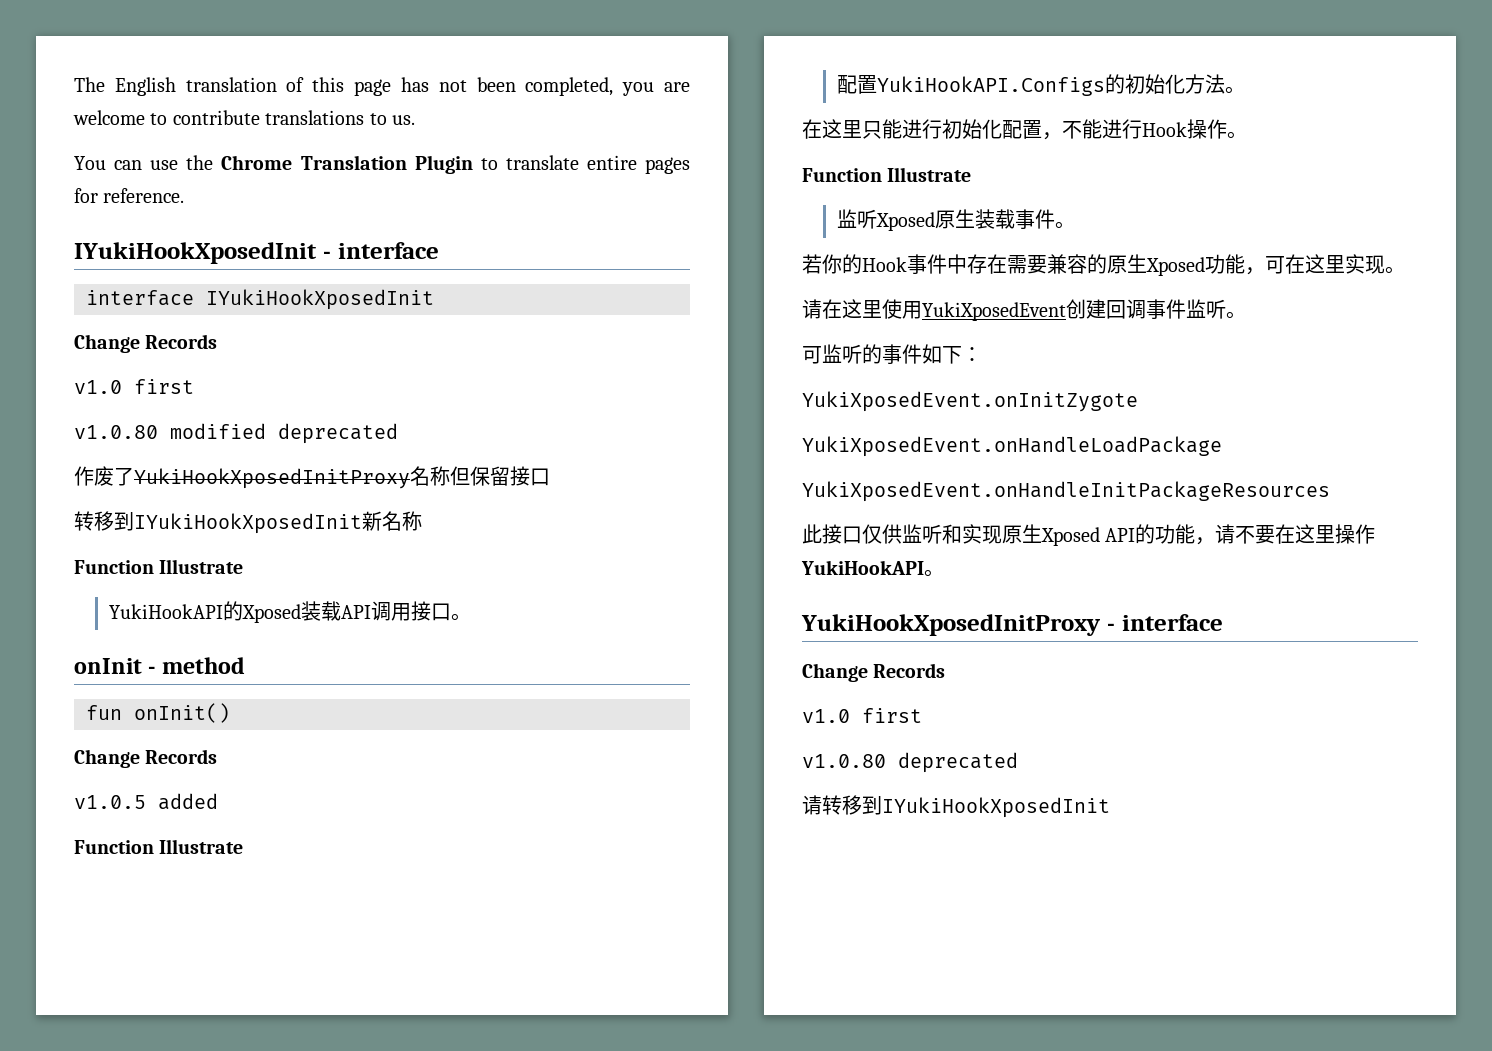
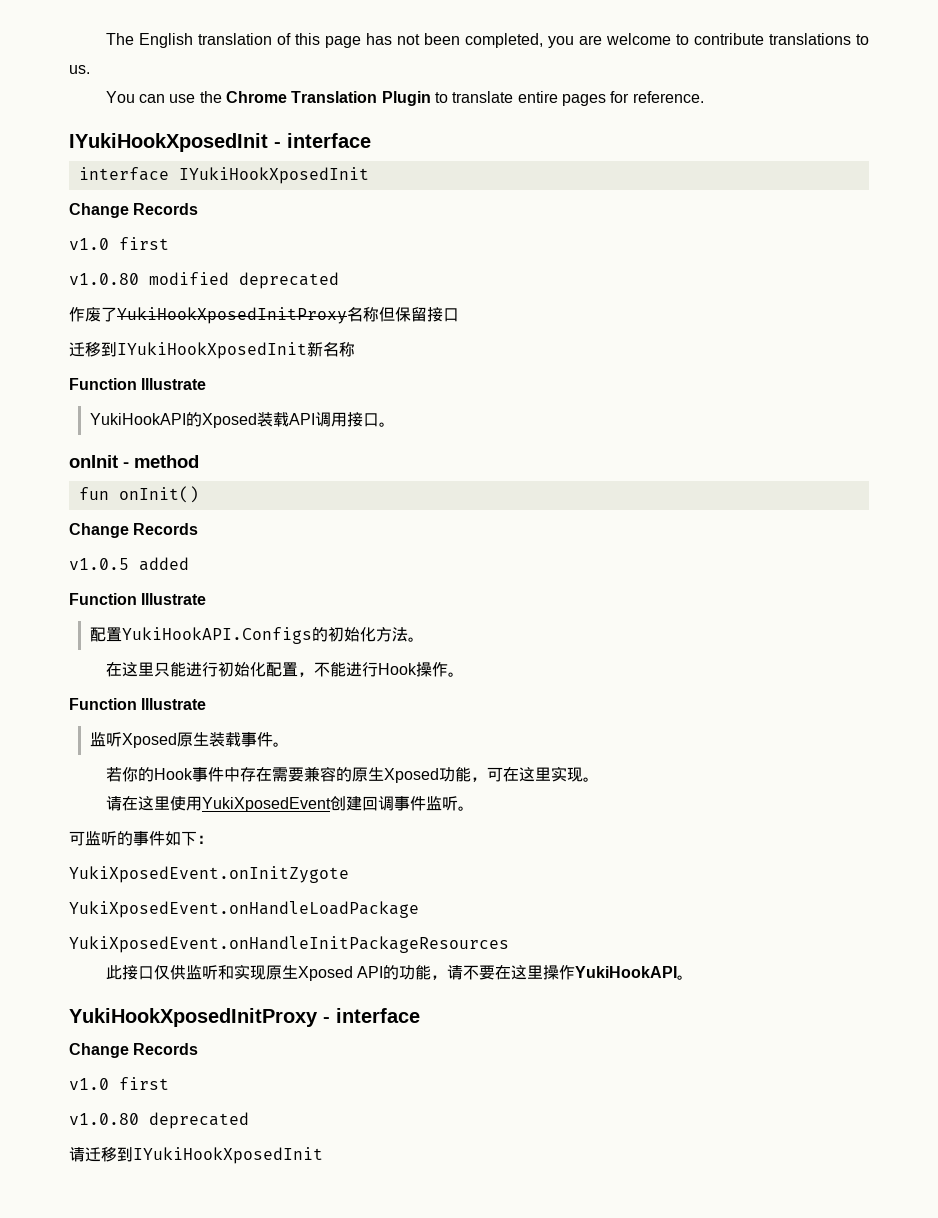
- 转移到IYukiHookXposedInit新名称
+ 迁移到IYukiHookXposedInit新名称
- 请转移到IYukiHookXposedInit
+ 请迁移到IYukiHookXposedInit

